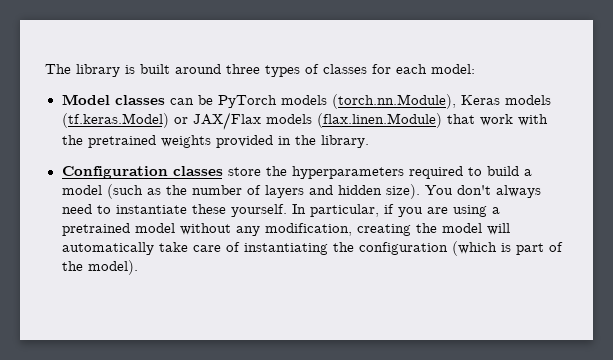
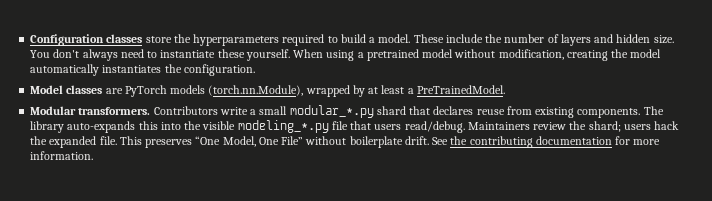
- The library is built around three types of classes for each model:
- Model classes can be PyTorch models (torch.nn.Module), Keras models (tf.keras.Model) or JAX/Flax models (flax.linen.Module) that work with the pretrained weights provided in the library.
- Configuration classes store the hyperparameters required to build a model (such as the number of layers and hidden size).
+ Configuration classes store the hyperparameters required to build a model. These include the number of layers and hidden size.
- In particular, if you are using a pretrained model without any modification, creating the model will automatically take care of instantiating the configuration (which is part of the model).
+ When using a pretrained model without modification, creating the model automatically instantiates the configuration.
+ Model classes are PyTorch models (torch.nn.Module), wrapped by at least a PreTrainedModel.
+ Modular transformers. Contributors write a small modular_*.py shard that declares reuse from existing components. The library auto-expands this into the visible modeling_*.py file that users read/debug. Maintainers review the shard; users hack the expanded file. This preserves “One Model, One File” without boilerplate drift. See the contributing documentation for more information.

